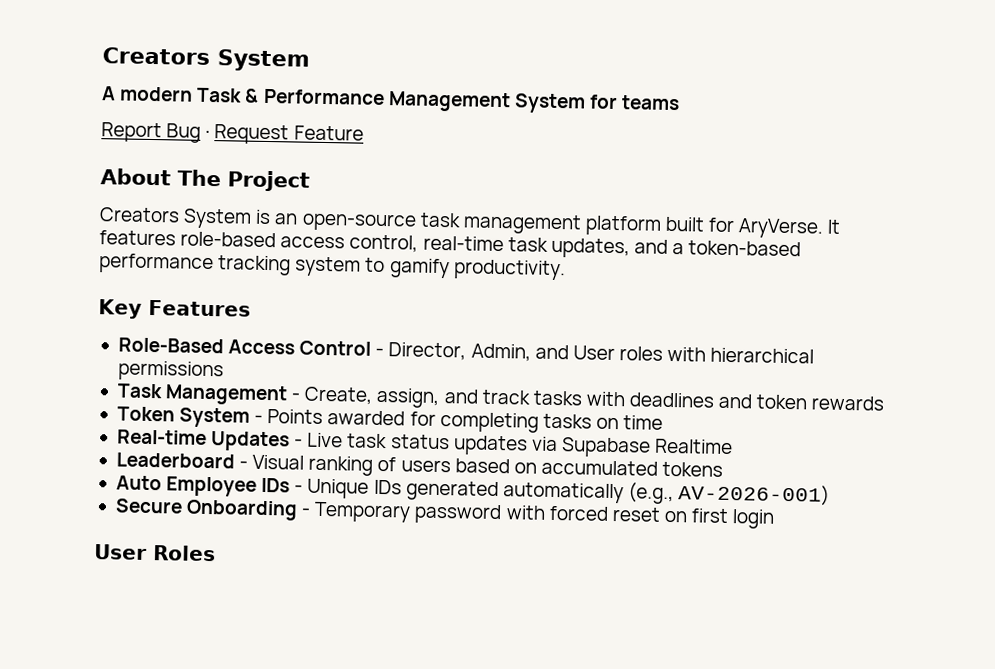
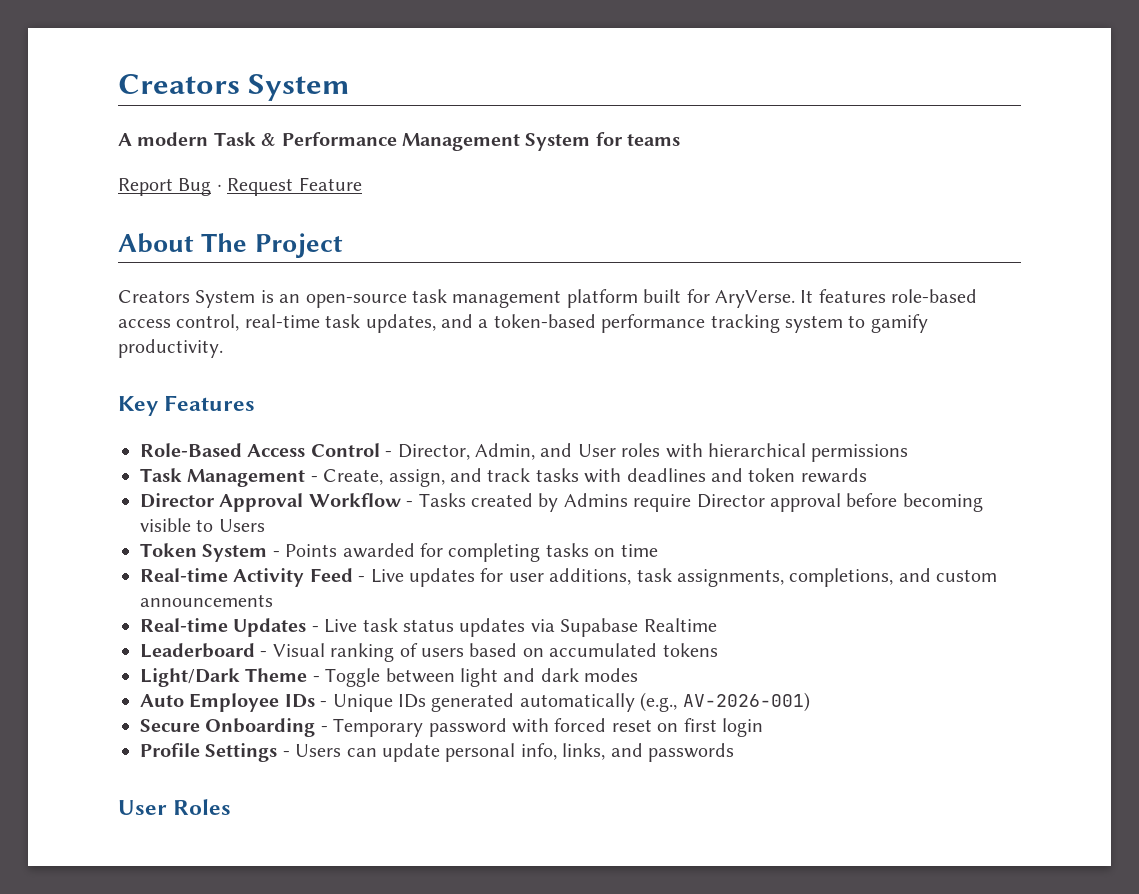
+ Director Approval Workflow - Tasks created by Admins require Director approval before becoming visible to Users
+ Real-time Activity Feed - Live updates for user additions, task assignments, completions, and custom announcements
+ Light/Dark Theme - Toggle between light and dark modes
+ Profile Settings - Users can update personal info, links, and passwords

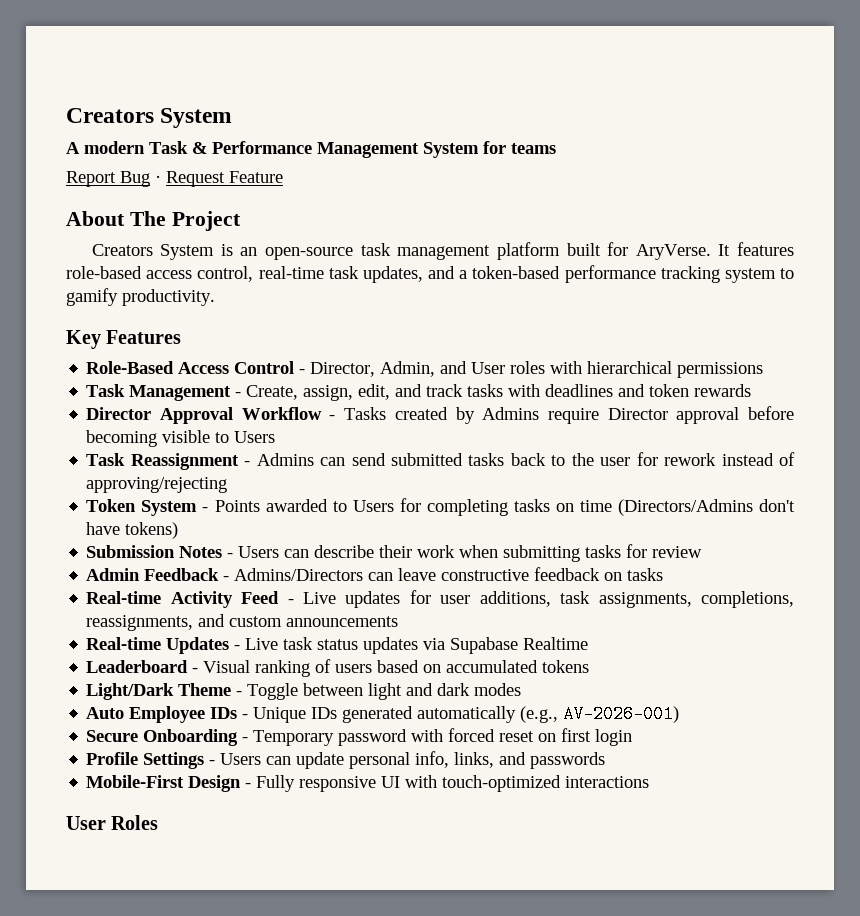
- Task Management - Create, assign, and track tasks with deadlines and token rewards
+ Task Management - Create, assign, edit, and track tasks with deadlines and token rewards
+ Task Reassignment - Admins can send submitted tasks back to the user for rework instead of approving/rejecting
- Token System - Points awarded for completing tasks on time
+ Token System - Points awarded to Users for completing tasks on time (Directors/Admins don't have tokens)
+ Submission Notes - Users can describe their work when submitting tasks for review
+ Admin Feedback - Admins/Directors can leave constructive feedback on tasks
- Real-time Activity Feed - Live updates for user additions, task assignments, completions, and custom announcements
+ Real-time Activity Feed - Live updates for user additions, task assignments, completions, reassignments, and custom announcements
+ Mobile-First Design - Fully responsive UI with touch-optimized interactions

